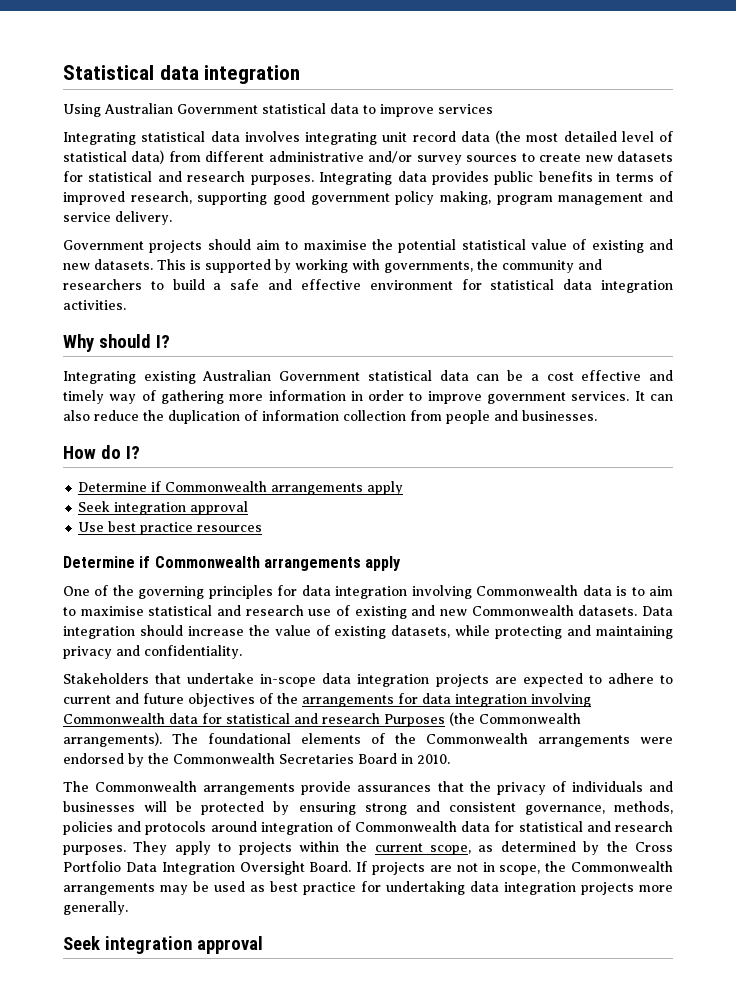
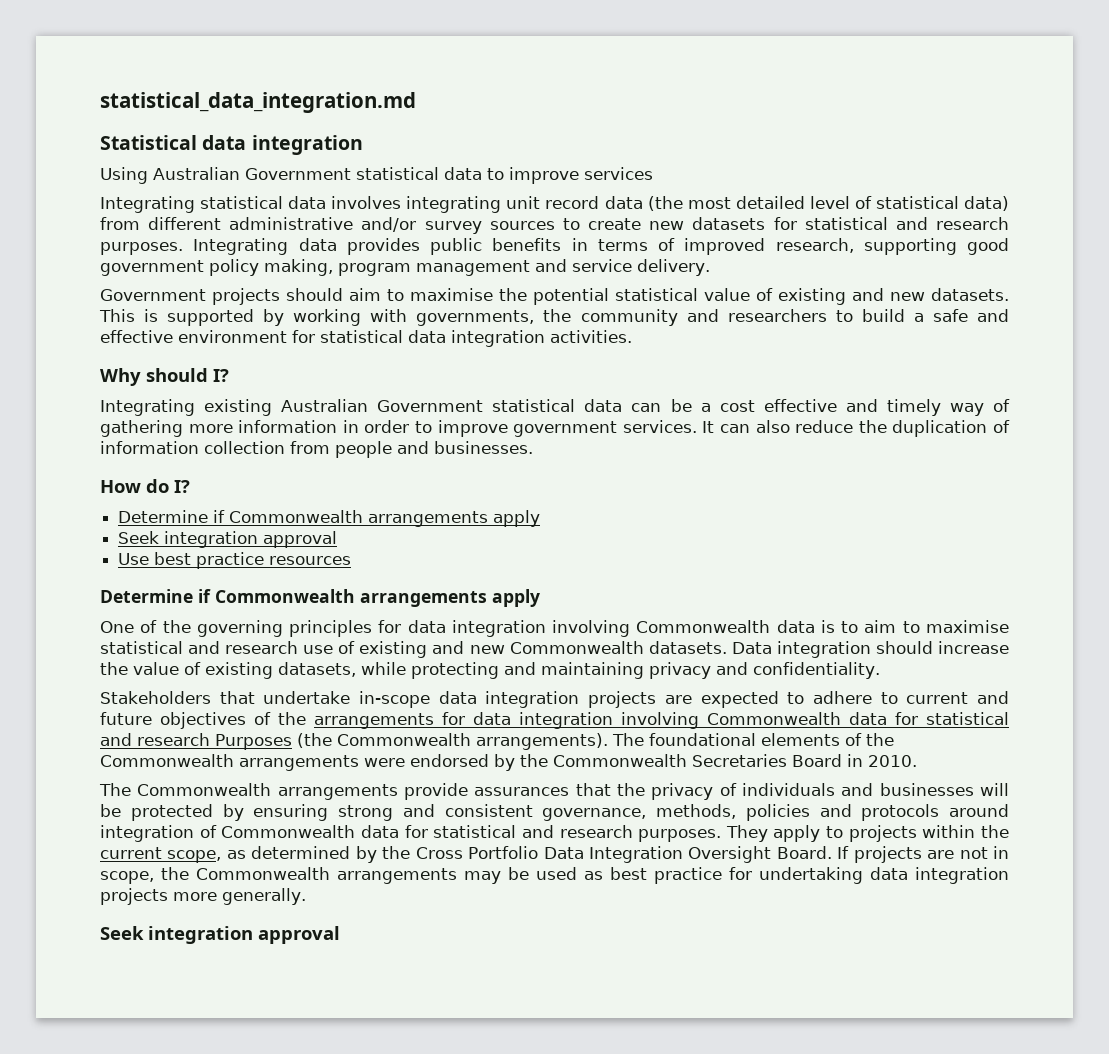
+ statistical_data_integration.md

